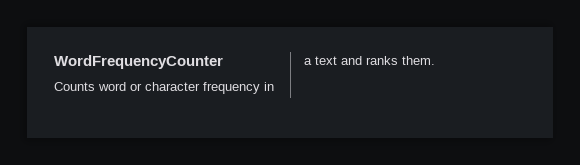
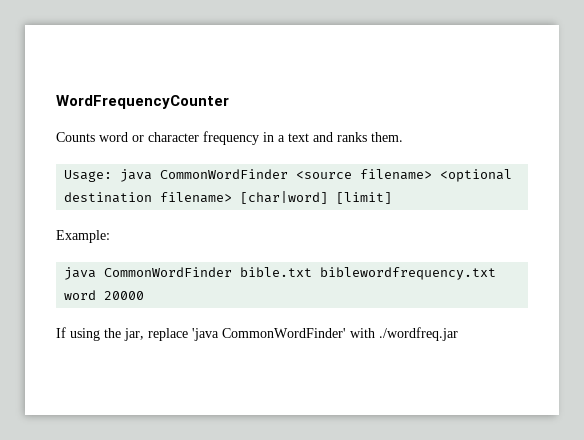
+ Usage: java CommonWordFinder <source filename> <optional destination filename> [char|word] [limit]
+ Example:
+ java CommonWordFinder bible.txt biblewordfrequency.txt word 20000
+ If using the jar, replace 'java CommonWordFinder' with ./wordfreq.jar

